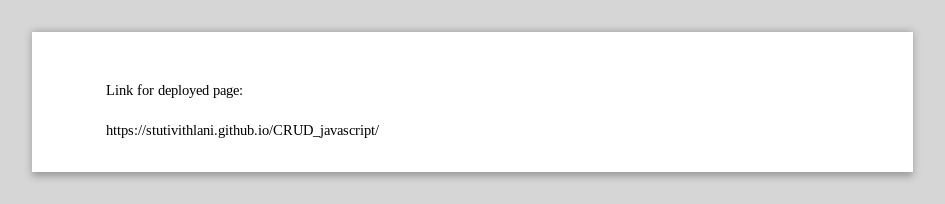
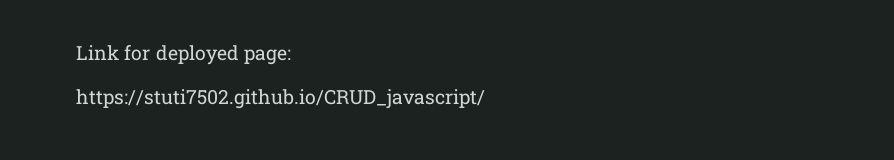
- https://stutivithlani.github.io/CRUD_javascript/
+ https://stuti7502.github.io/CRUD_javascript/

